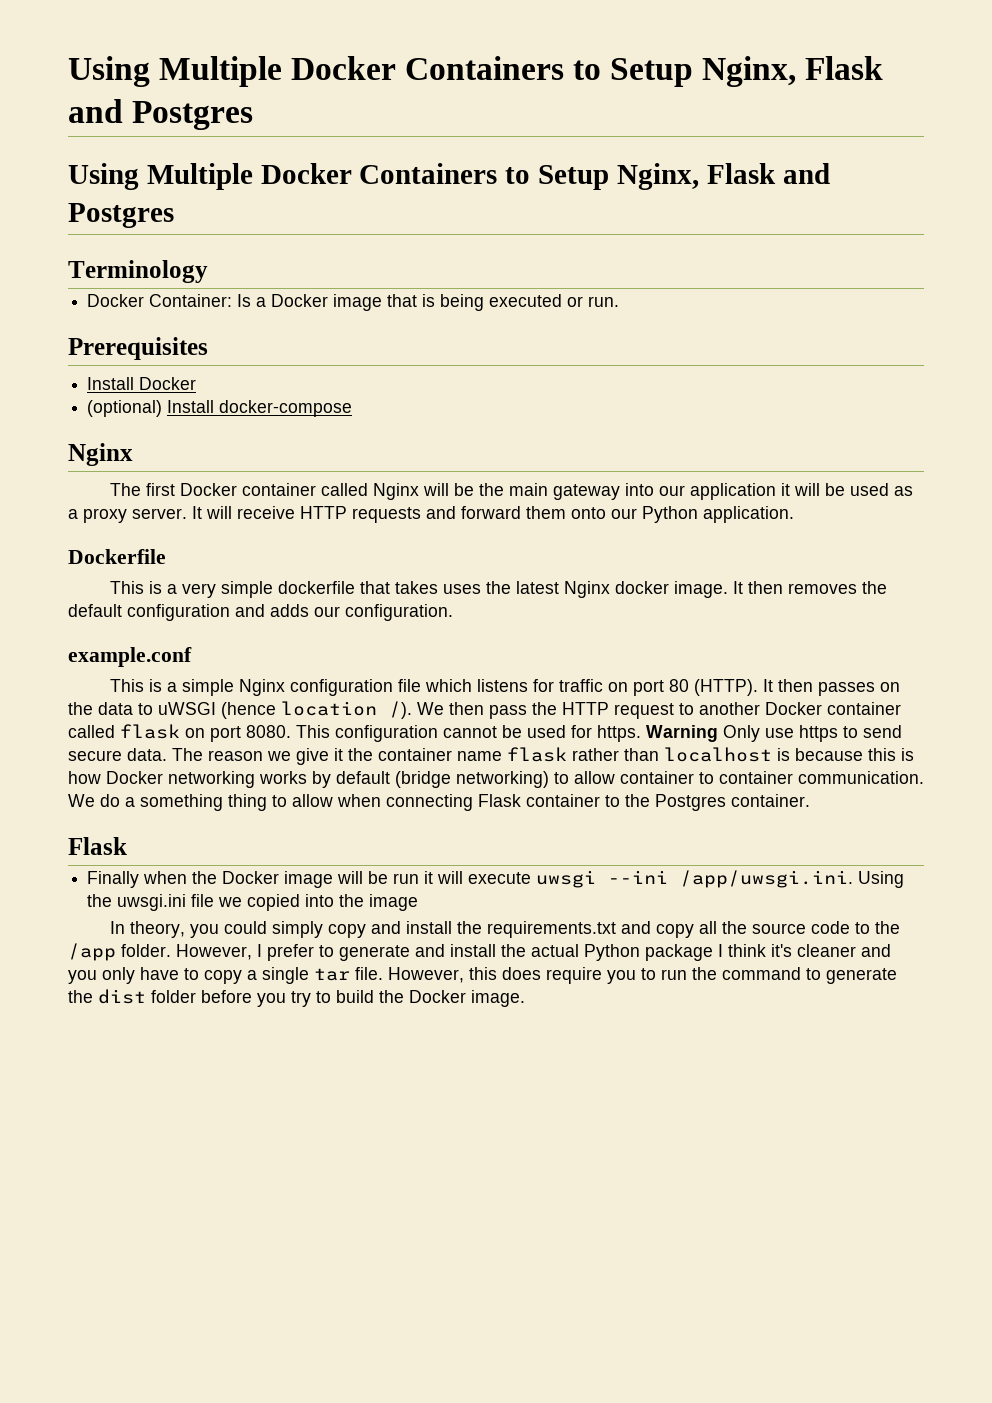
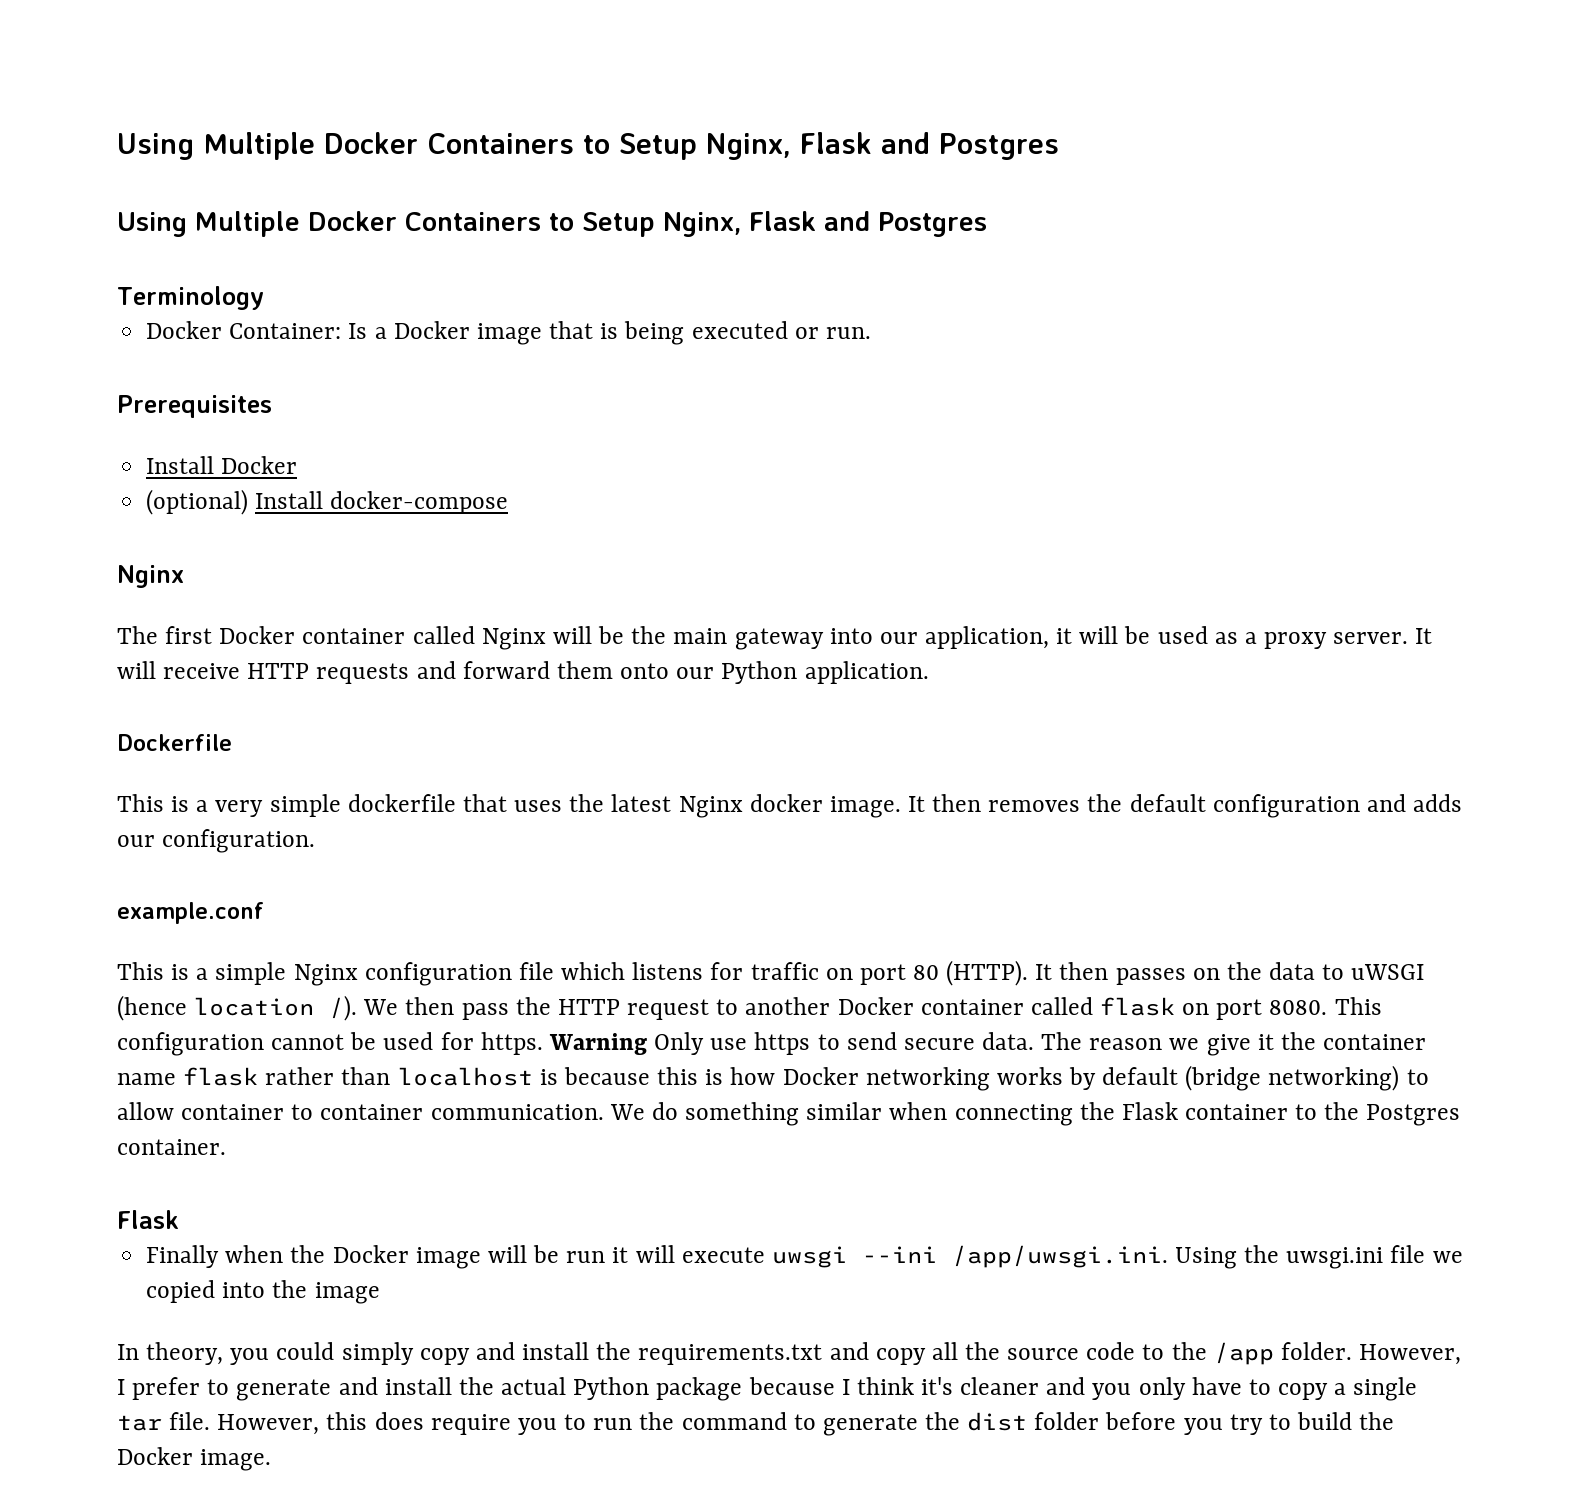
- The first Docker container called Nginx will be the main gateway into our application it will be used as a proxy server.
+ The first Docker container called Nginx will be the main gateway into our application, it will be used as a proxy server.
- This is a very simple dockerfile that takes uses the latest Nginx docker image.
+ This is a very simple dockerfile that uses the latest Nginx docker image.
- We do a something thing to allow when connecting Flask container to the Postgres container.
+ We do something similar when connecting the Flask container to the Postgres container.
- However, I prefer to generate and install the actual Python package I think it's cleaner and you only have to copy a single tar file.
+ However, I prefer to generate and install the actual Python package because I think it's cleaner and you only have to copy a single tar file.

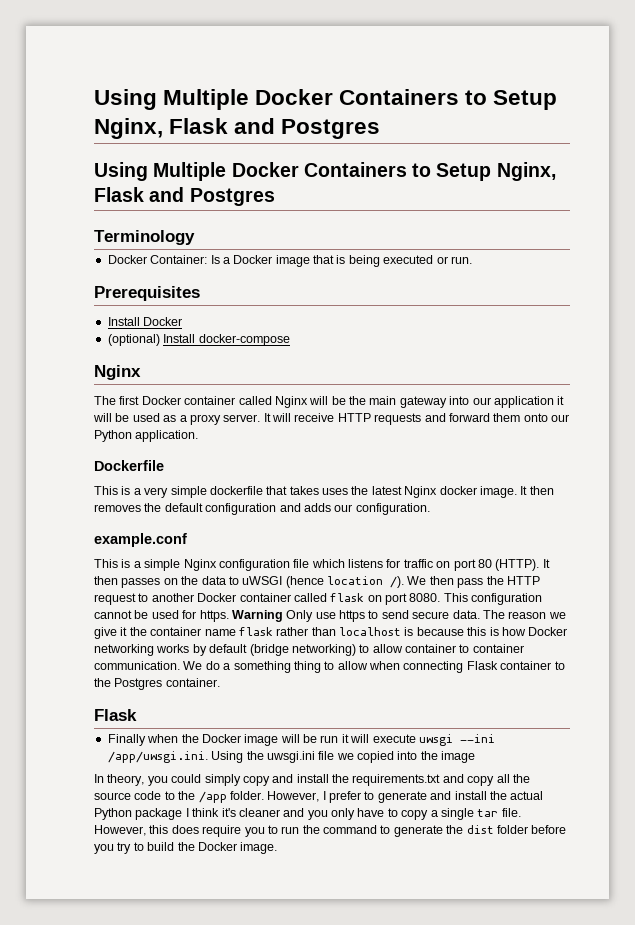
- The first Docker container called Nginx will be the main gateway into our application, it will be used as a proxy server.
+ The first Docker container called Nginx will be the main gateway into our application it will be used as a proxy server.
- This is a very simple dockerfile that uses the latest Nginx docker image.
+ This is a very simple dockerfile that takes uses the latest Nginx docker image.
- We do something similar when connecting the Flask container to the Postgres container.
+ We do a something thing to allow when connecting Flask container to the Postgres container.
- However, I prefer to generate and install the actual Python package because I think it's cleaner and you only have to copy a single tar file.
+ However, I prefer to generate and install the actual Python package I think it's cleaner and you only have to copy a single tar file.

